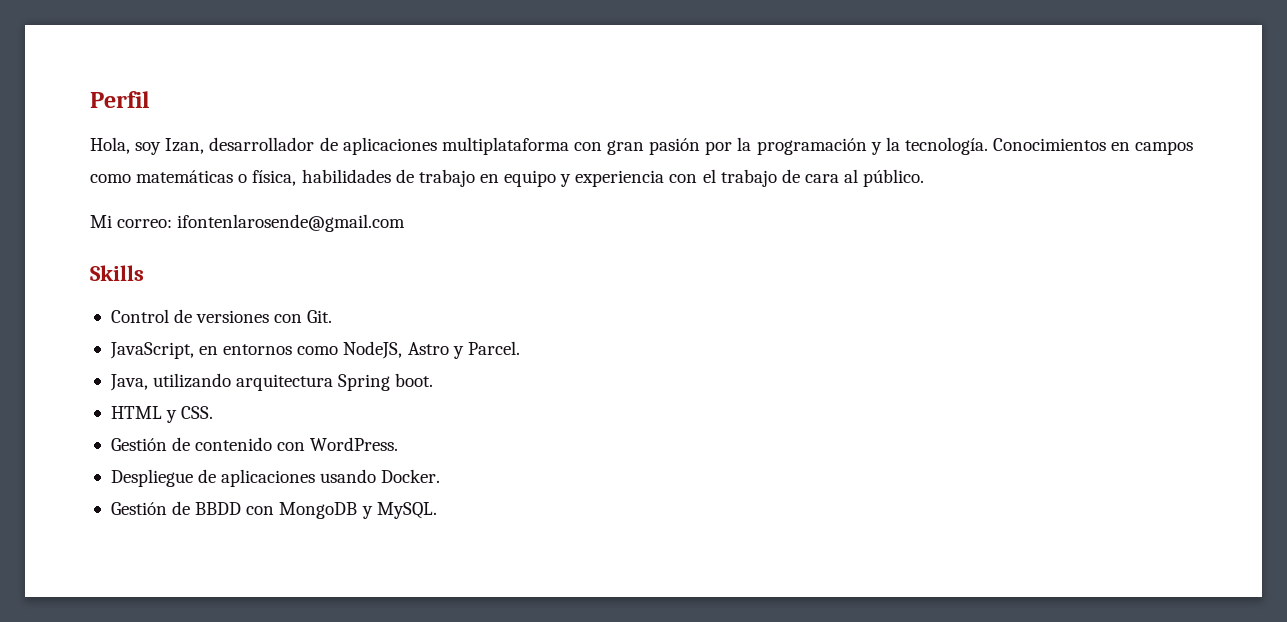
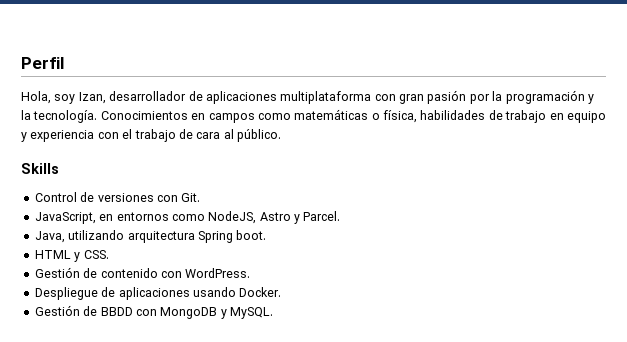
- Mi correo: ifontenlarosende@gmail.com

